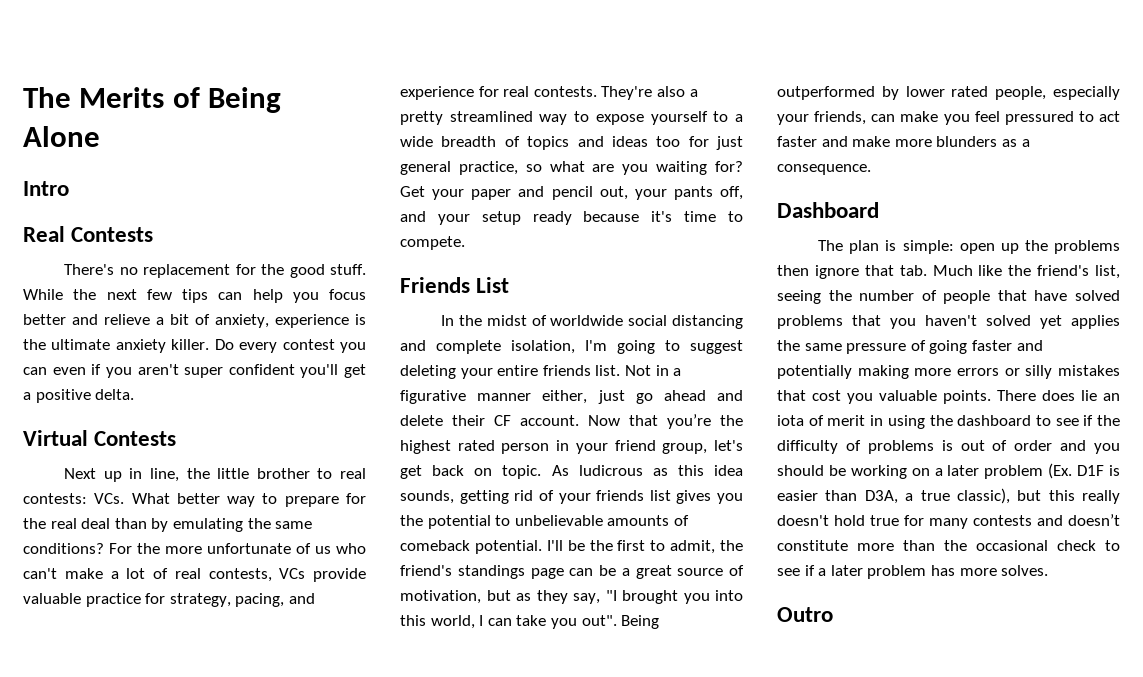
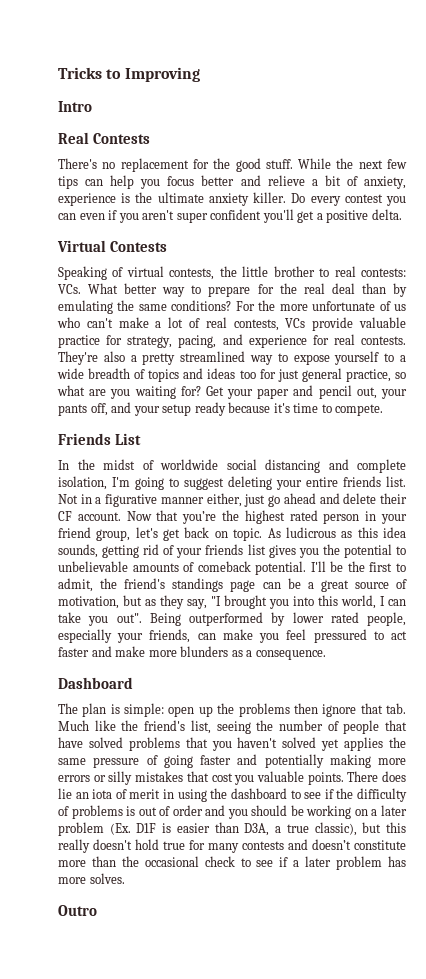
- The Merits of Being Alone
+ Tricks to Improving
- Next up in line, the little brother to real contests: VCs. What better way to prepare for the real deal than by emulating the same conditions?
+ Speaking of virtual contests, the little brother to real contests: VCs. What better way to prepare for the real deal than by emulating the same conditions?

